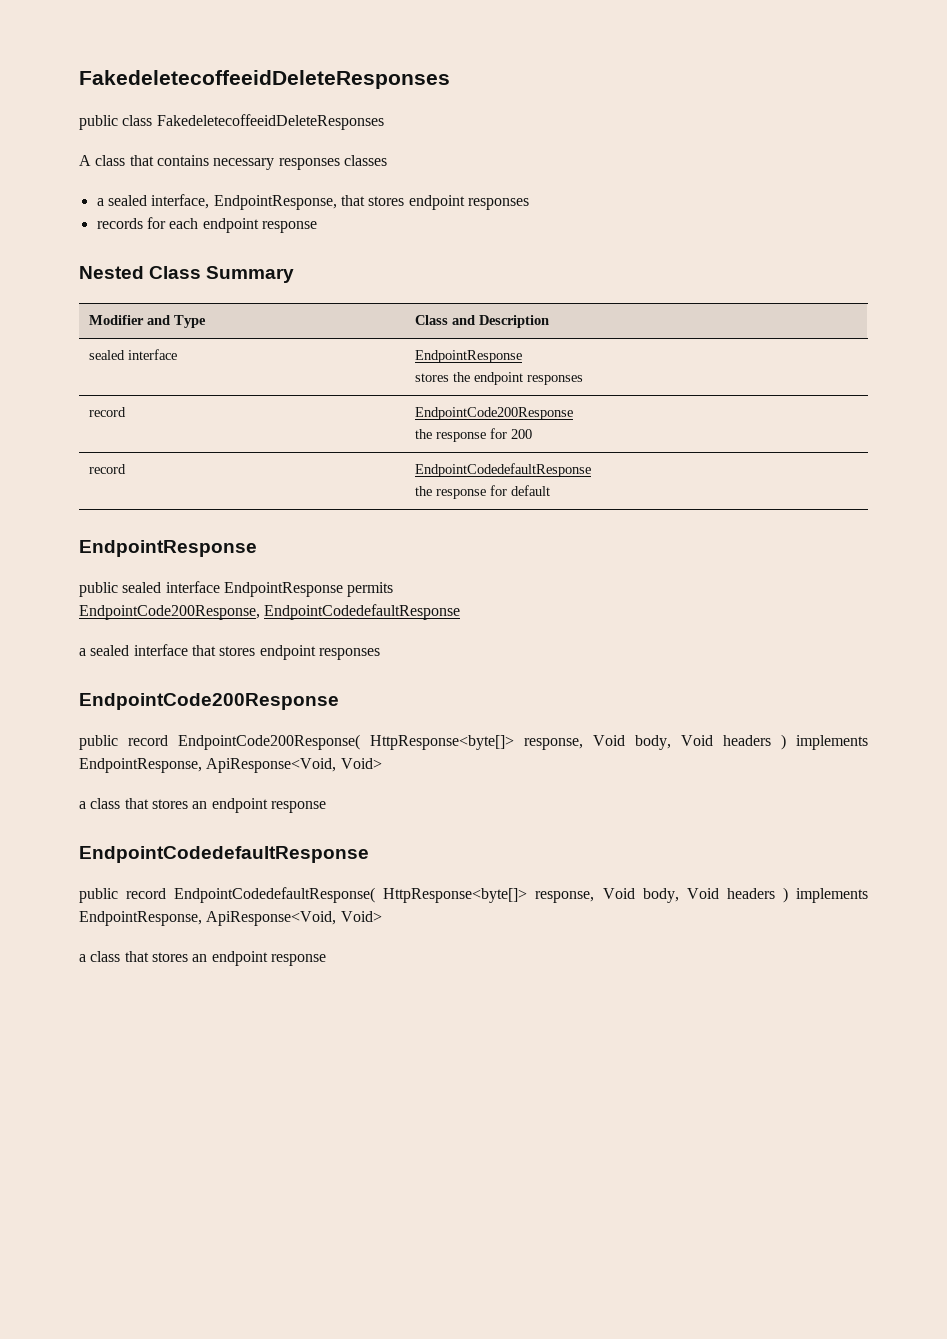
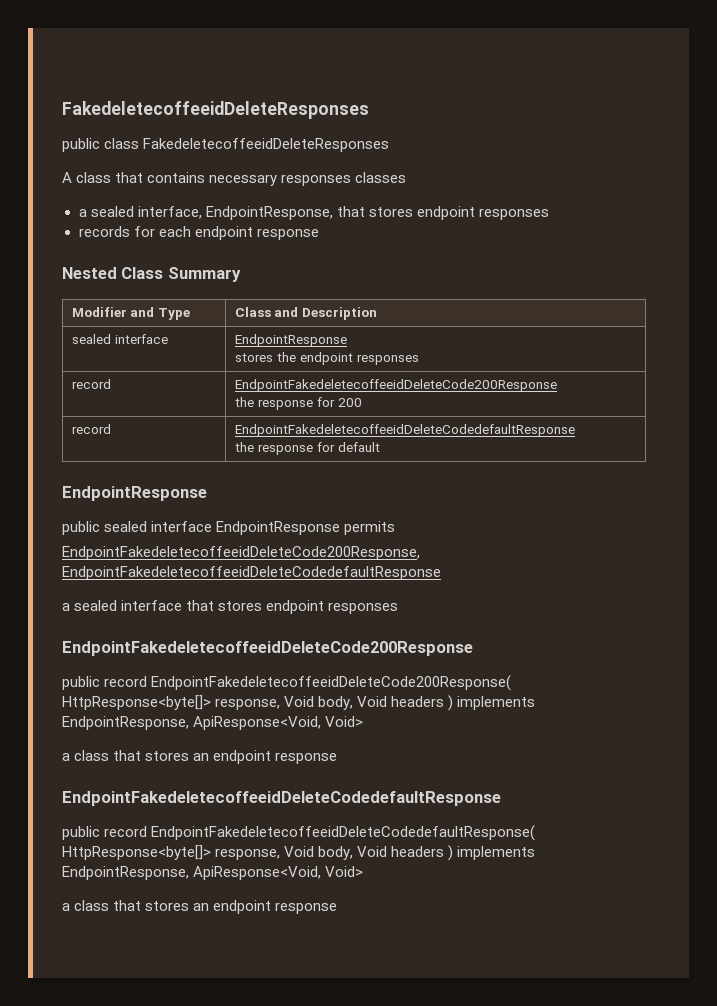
- record | EndpointCode200Response
+ record | EndpointFakedeletecoffeeidDeleteCode200Response
- record | EndpointCodedefaultResponse
+ record | EndpointFakedeletecoffeeidDeleteCodedefaultResponse
- EndpointCode200Response, EndpointCodedefaultResponse
+ EndpointFakedeletecoffeeidDeleteCode200Response, EndpointFakedeletecoffeeidDeleteCodedefaultResponse
  a sealed interface that stores endpoint responses
- EndpointCode200Response
- public record EndpointCode200Response( HttpResponse<byte[]> response, Void body, Void headers ) implements EndpointResponse, ApiResponse<Void, Void>
+ EndpointFakedeletecoffeeidDeleteCode200Response
+ public record EndpointFakedeletecoffeeidDeleteCode200Response( HttpResponse<byte[]> response, Void body, Void headers ) implements EndpointResponse, ApiResponse<Void, Void>
  a class that stores an endpoint response
- EndpointCodedefaultResponse
- public record EndpointCodedefaultResponse( HttpResponse<byte[]> response, Void body, Void headers ) implements EndpointResponse, ApiResponse<Void, Void>
+ EndpointFakedeletecoffeeidDeleteCodedefaultResponse
+ public record EndpointFakedeletecoffeeidDeleteCodedefaultResponse( HttpResponse<byte[]> response, Void body, Void headers ) implements EndpointResponse, ApiResponse<Void, Void>

